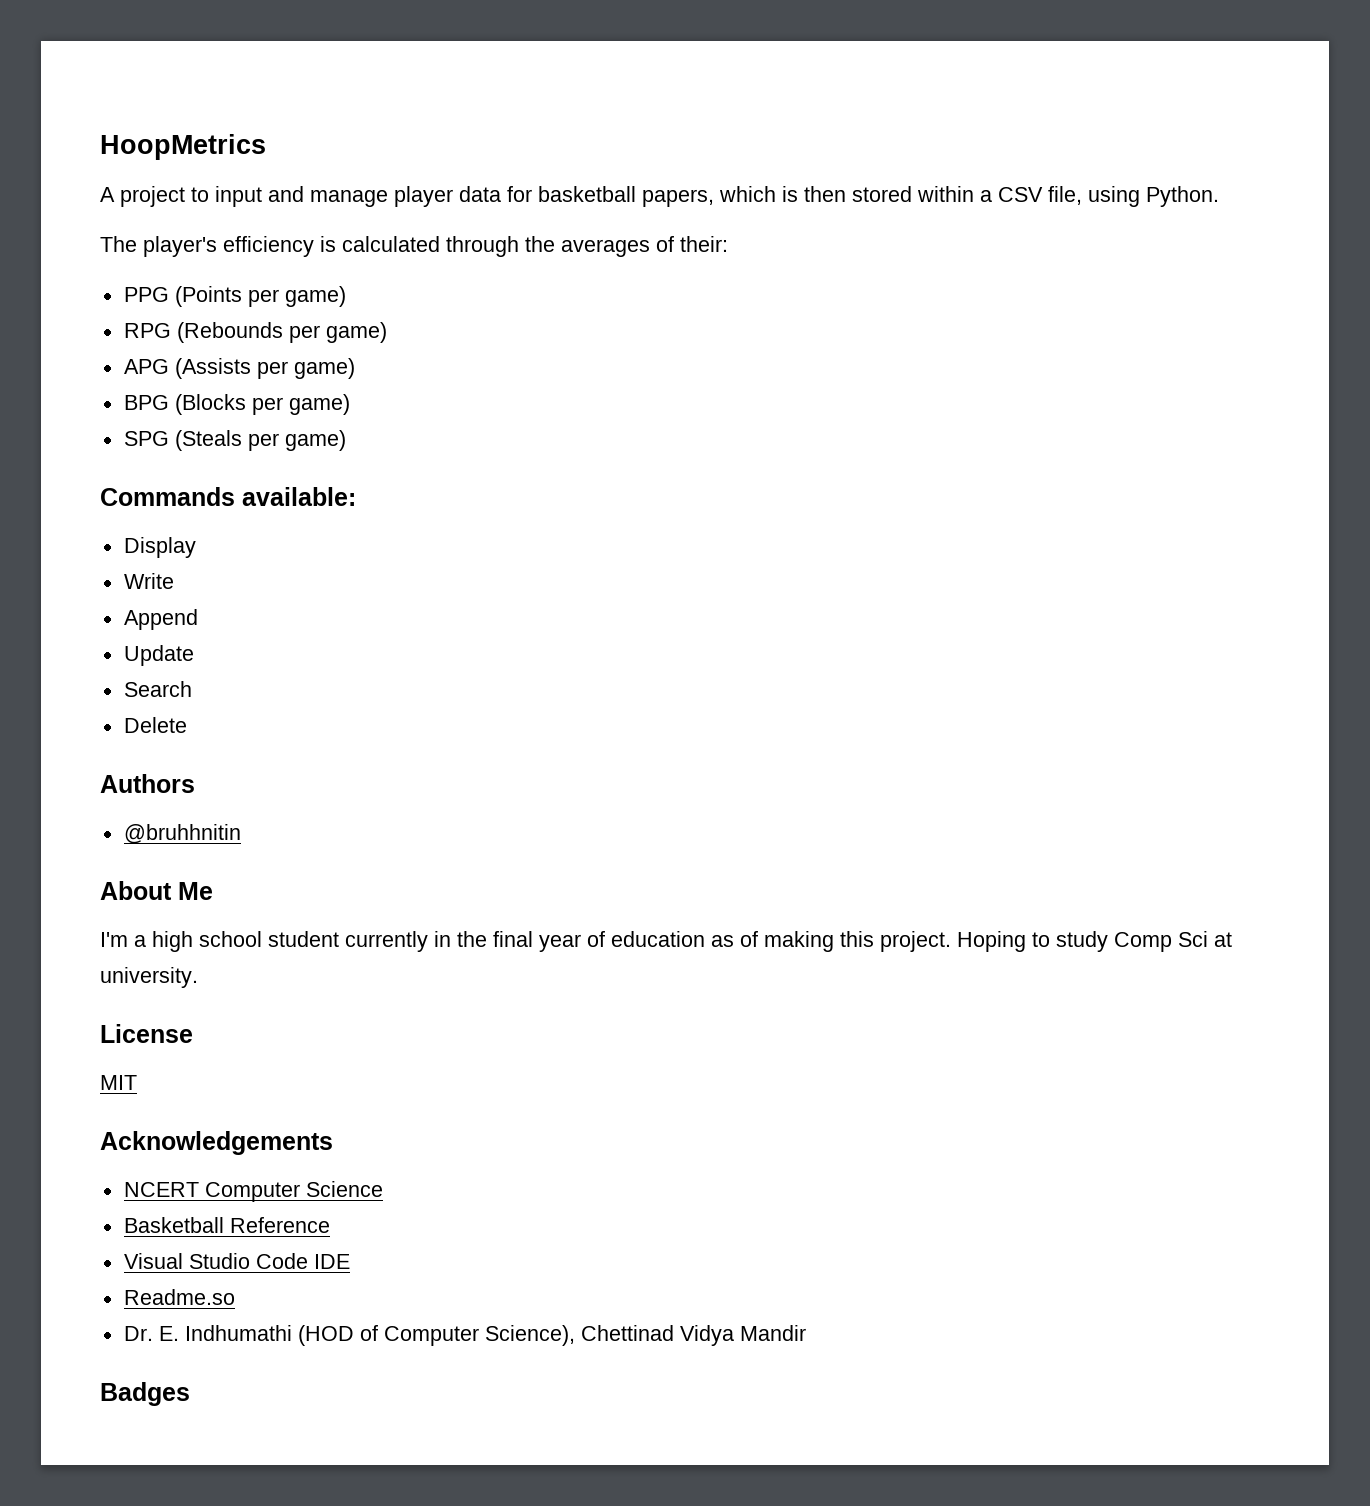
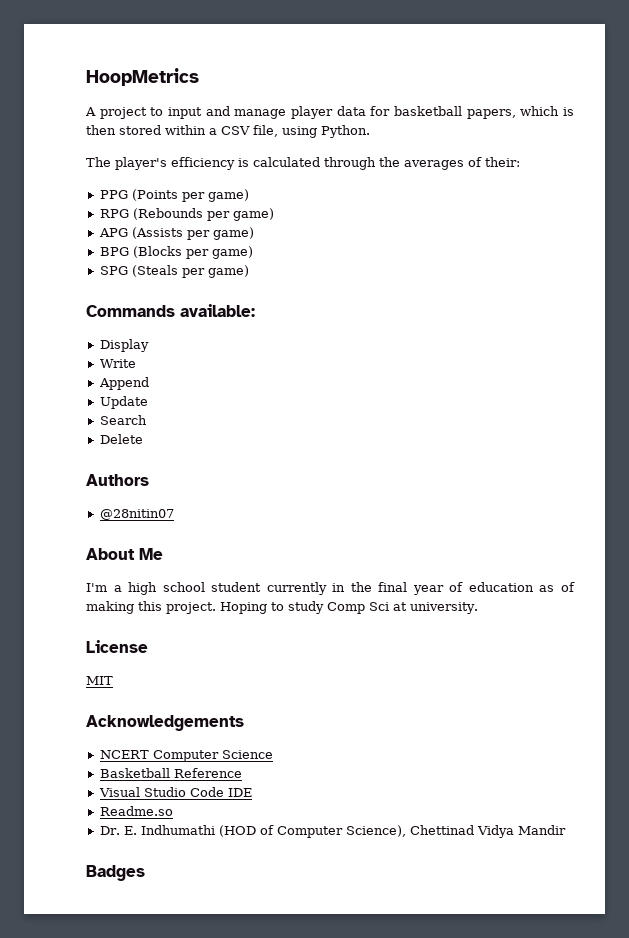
- @bruhhnitin
+ @28nitin07

